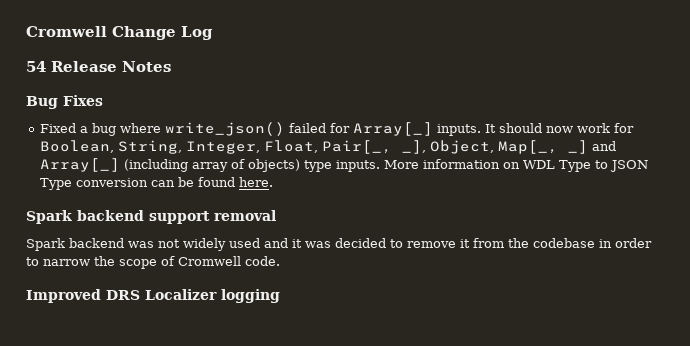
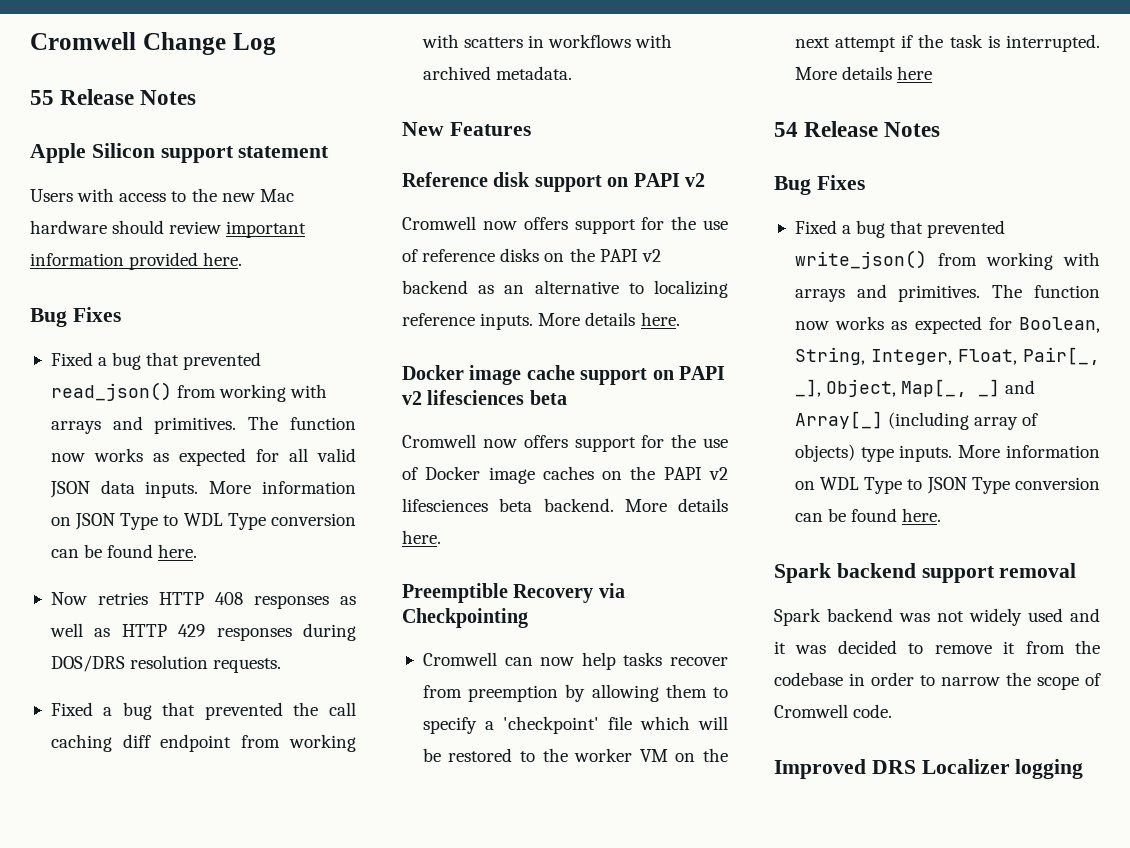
+ 55 Release Notes
+ Apple Silicon support statement
+ Users with access to the new Mac hardware should review important information provided here.
+ Bug Fixes
+ Fixed a bug that prevented read_json() from working with arrays and primitives. The function now works as expected for all valid JSON data inputs. More information on JSON Type to WDL Type conversion can be found here.
+ Now retries HTTP 408 responses as well as HTTP 429 responses during DOS/DRS resolution requests.
+ Fixed a bug that prevented the call caching diff endpoint from working with scatters in workflows with archived metadata.
+ New Features
+ Reference disk support on PAPI v2
+ Cromwell now offers support for the use of reference disks on the PAPI v2 backend as an alternative to localizing reference inputs. More details here.
+ Docker image cache support on PAPI v2 lifesciences beta
+ Cromwell now offers support for the use of Docker image caches on the PAPI v2 lifesciences beta backend. More details here.
+ Preemptible Recovery via Checkpointing
+ Cromwell can now help tasks recover from preemption by allowing them to specify a 'checkpoint' file which will be restored to the worker VM on the next attempt if the task is interrupted. More details here
- Fixed a bug where write_json() failed for Array[_] inputs. It should now work for Boolean, String, Integer, Float, Pair[_, _], Object, Map[_, _] and Array[_] (including array of objects) type inputs.
+ Fixed a bug that prevented write_json() from working with arrays and primitives. The function now works as expected for Boolean, String, Integer, Float, Pair[_, _], Object, Map[_, _] and Array[_] (including array of objects) type inputs.

